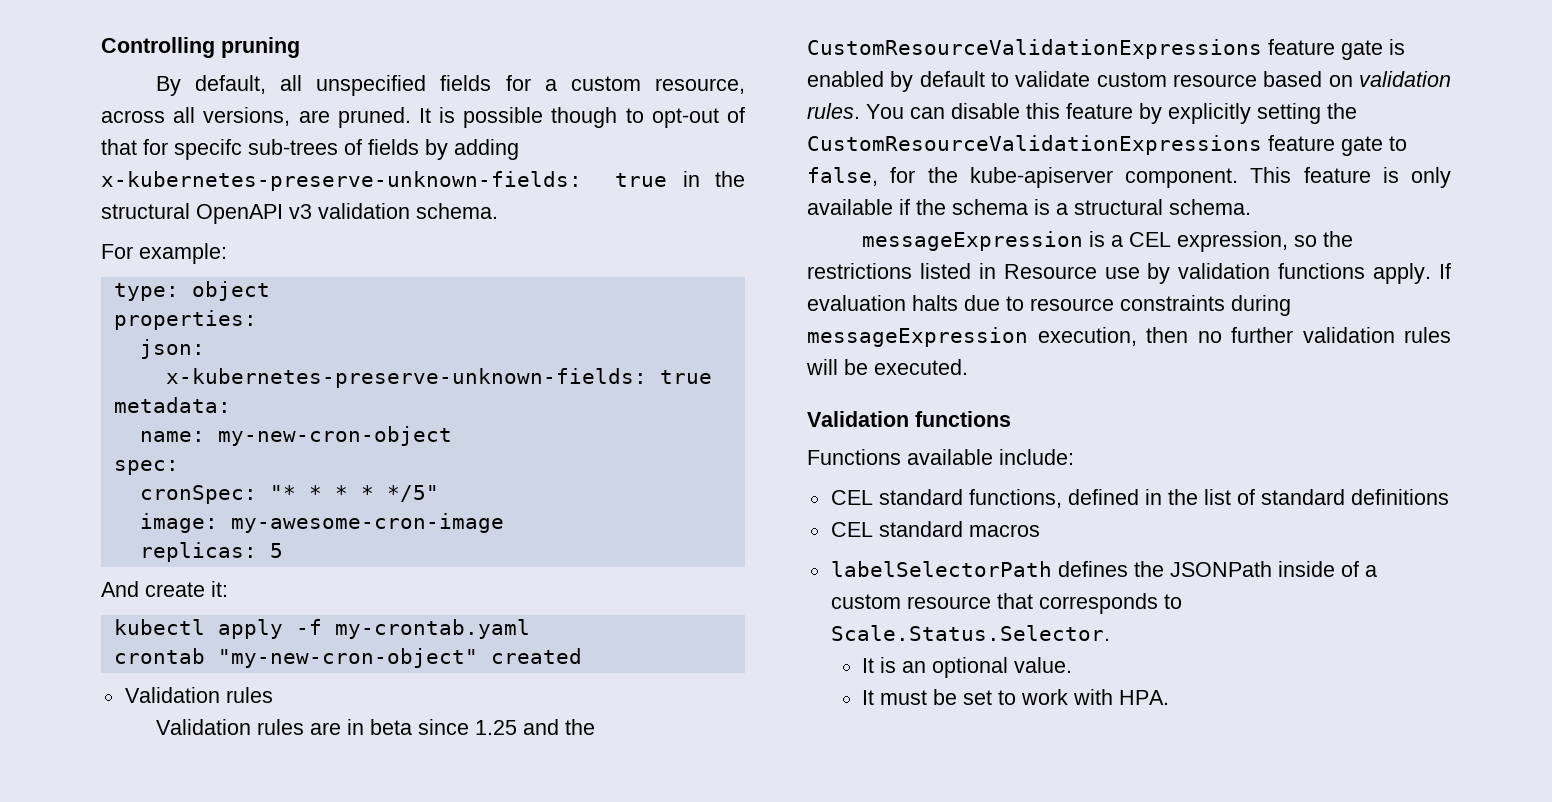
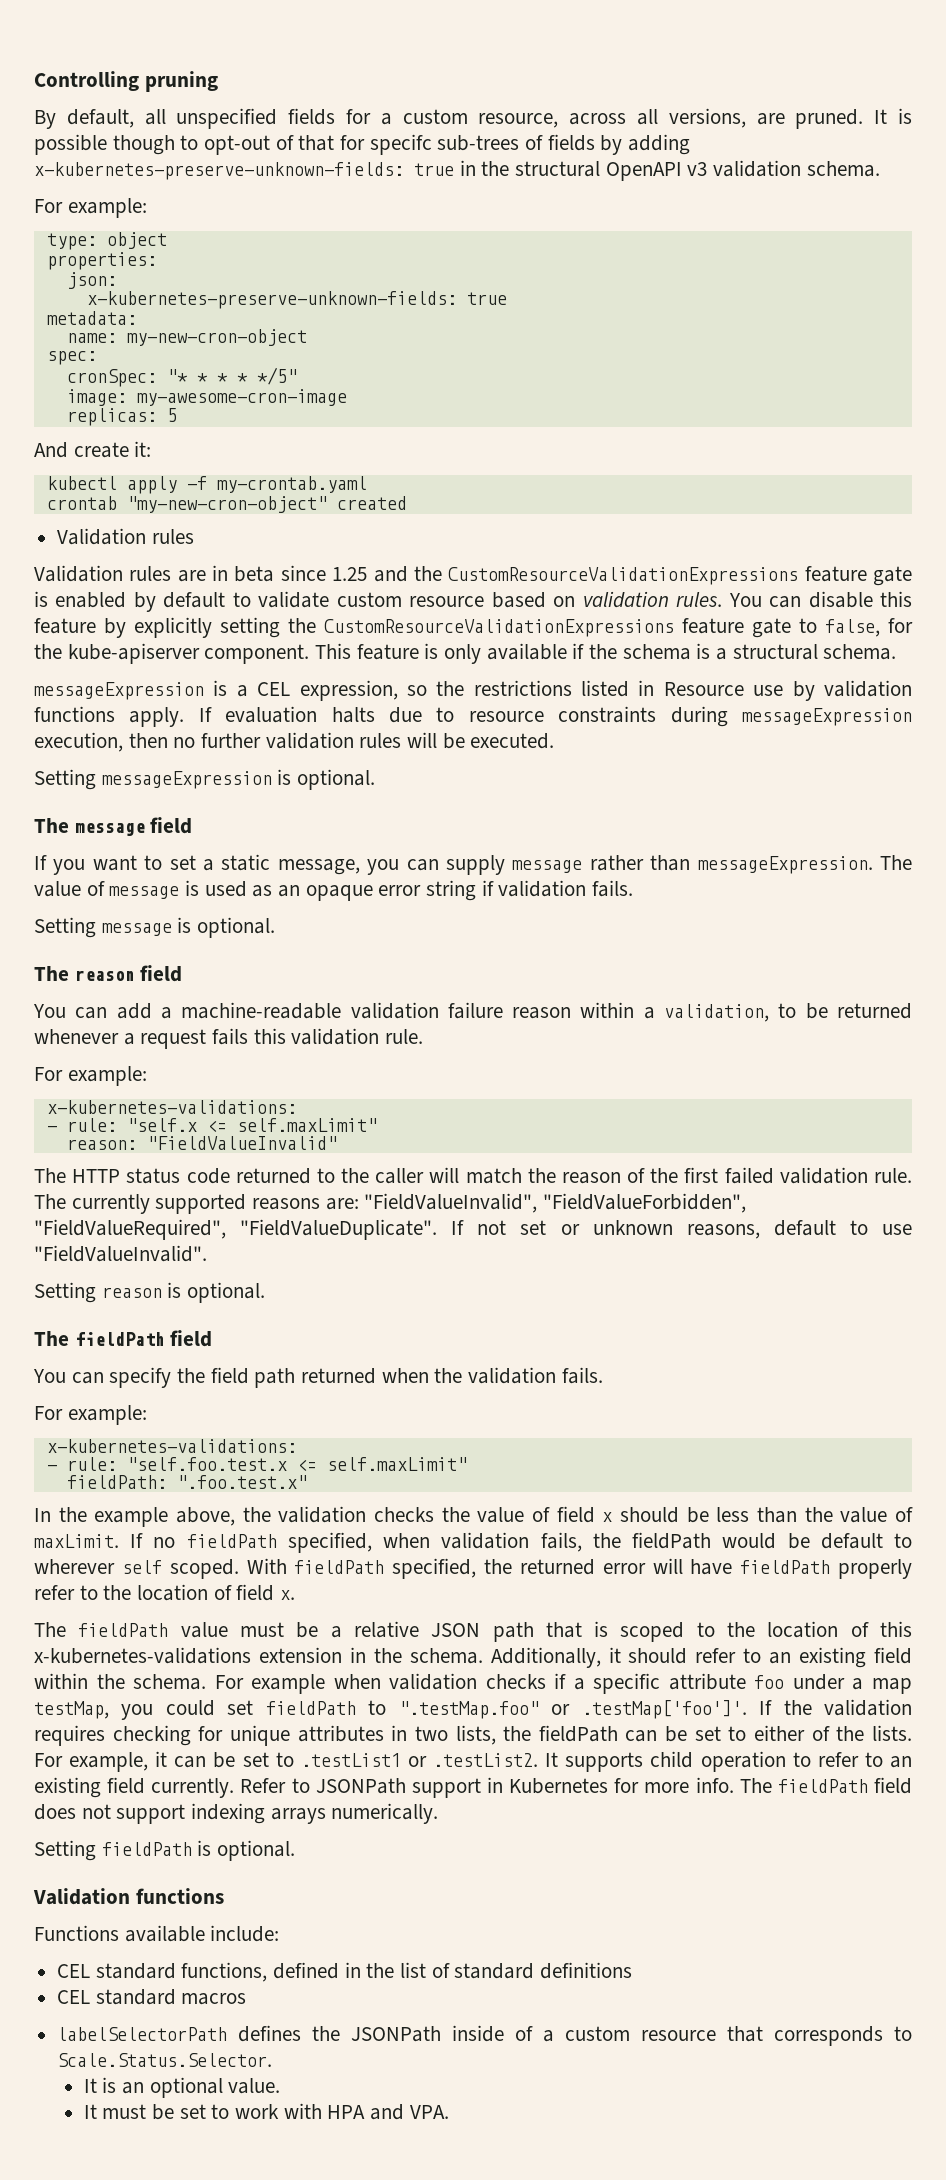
+ Setting messageExpression is optional.
+ The message field
+ If you want to set a static message, you can supply message rather than messageExpression. The value of message is used as an opaque error string if validation fails.
+ Setting message is optional.
+ The reason field
+ You can add a machine-readable validation failure reason within a validation, to be returned whenever a request fails this validation rule.
+ For example:
+ x-kubernetes-validations:
+ - rule: "self.x <= self.maxLimit"
+ reason: "FieldValueInvalid"
+ The HTTP status code returned to the caller will match the reason of the first failed validation rule. The currently supported reasons are: "FieldValueInvalid", "FieldValueForbidden", "FieldValueRequired", "FieldValueDuplicate". If not set or unknown reasons, default to use "FieldValueInvalid".
+ Setting reason is optional.
+ The fieldPath field
+ You can specify the field path returned when the validation fails.
+ For example:
+ x-kubernetes-validations:
+ - rule: "self.foo.test.x <= self.maxLimit"
+ fieldPath: ".foo.test.x"
+ In the example above, the validation checks the value of field x should be less than the value of maxLimit. If no fieldPath specified, when validation fails, the fieldPath would be default to wherever self scoped. With fieldPath specified, the returned error will have fieldPath properly refer to the location of field x.
+ The fieldPath value must be a relative JSON path that is scoped to the location of this x-kubernetes-validations extension in the schema. Additionally, it should refer to an existing field within the schema. For example when validation checks if a specific attribute foo under a map testMap, you could set fieldPath to ".testMap.foo" or .testMap['foo']'. If the validation requires checking for unique attributes in two lists, the fieldPath can be set to either of the lists. For example, it can be set to .testList1 or .testList2. It supports child operation to refer to an existing field currently. Refer to JSONPath support in Kubernetes for more info. The fieldPath field does not support indexing arrays numerically.
+ Setting fieldPath is optional.
- It must be set to work with HPA.
+ It must be set to work with HPA and VPA.

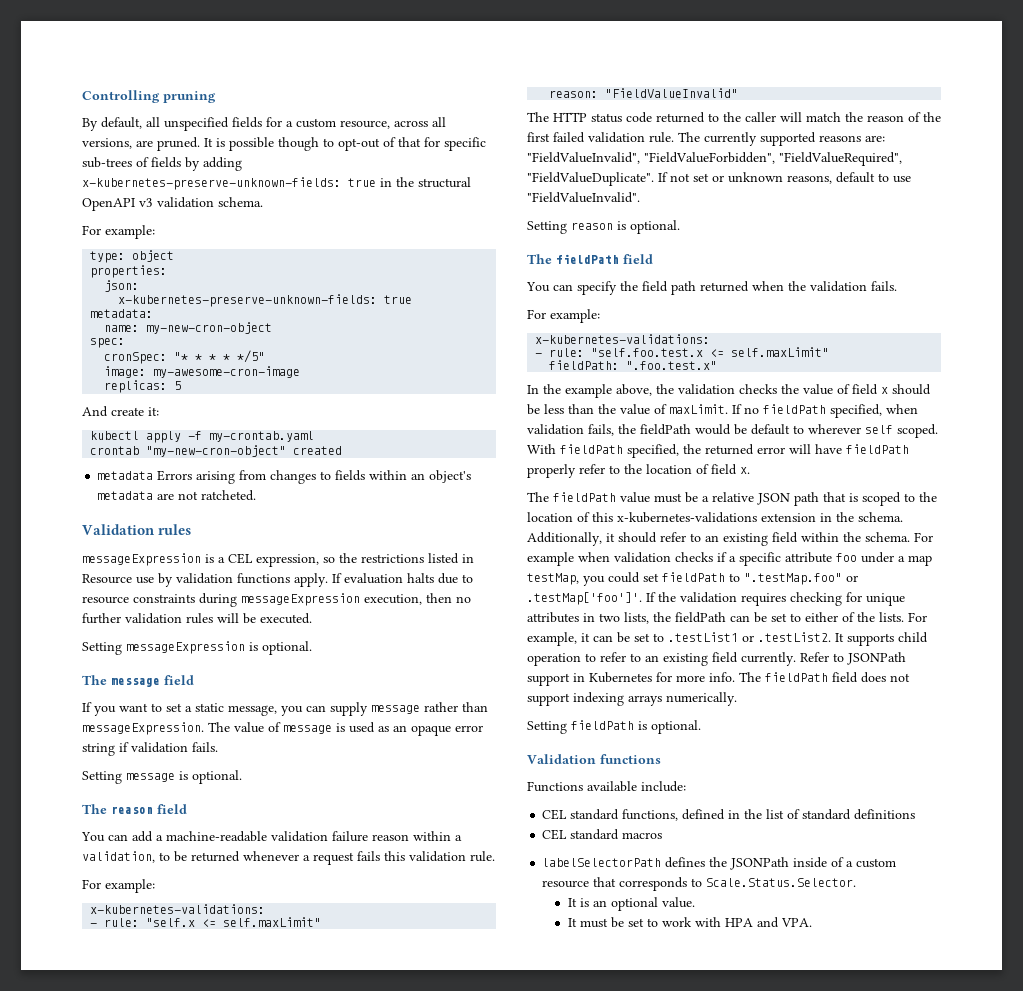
- It is possible though to opt-out of that for specifc sub-trees of fields by adding x-kubernetes-preserve-unknown-fields: true in the structural OpenAPI v3 validation schema.
+ It is possible though to opt-out of that for specific sub-trees of fields by adding x-kubernetes-preserve-unknown-fields: true in the structural OpenAPI v3 validation schema.
  crontab "my-new-cron-object" created
+ metadata Errors arising from changes to fields within an object's metadata are not ratcheted.
  Validation rules
- Validation rules are in beta since 1.25 and the CustomResourceValidationExpressions feature gate is enabled by default to validate custom resource based on validation rules. You can disable this feature by explicitly setting the CustomResourceValidationExpressions feature gate to false, for the kube-apiserver component. This feature is only available if the schema is a structural schema.

